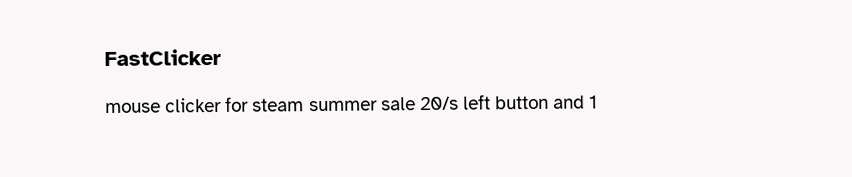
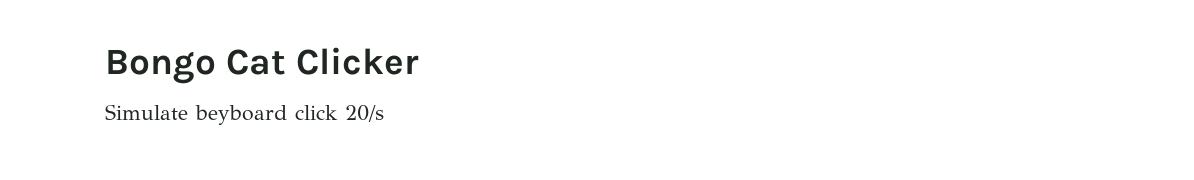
- FastClicker
- mouse clicker for steam summer sale 20/s left button and 1
+ Bongo Cat Clicker
+ Simulate beyboard click 20/s

